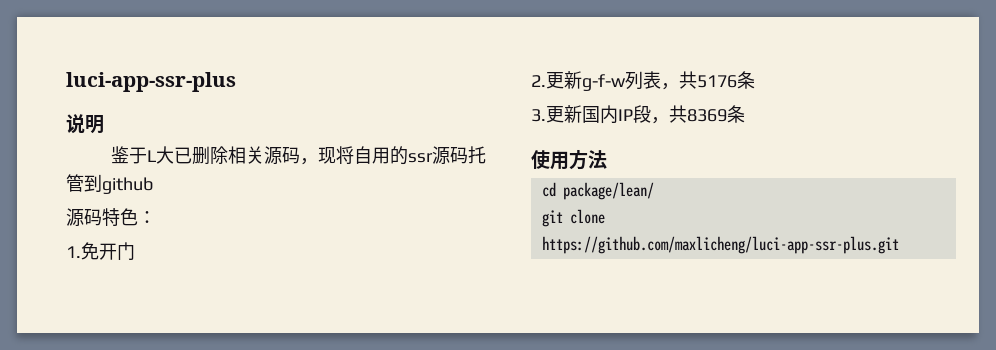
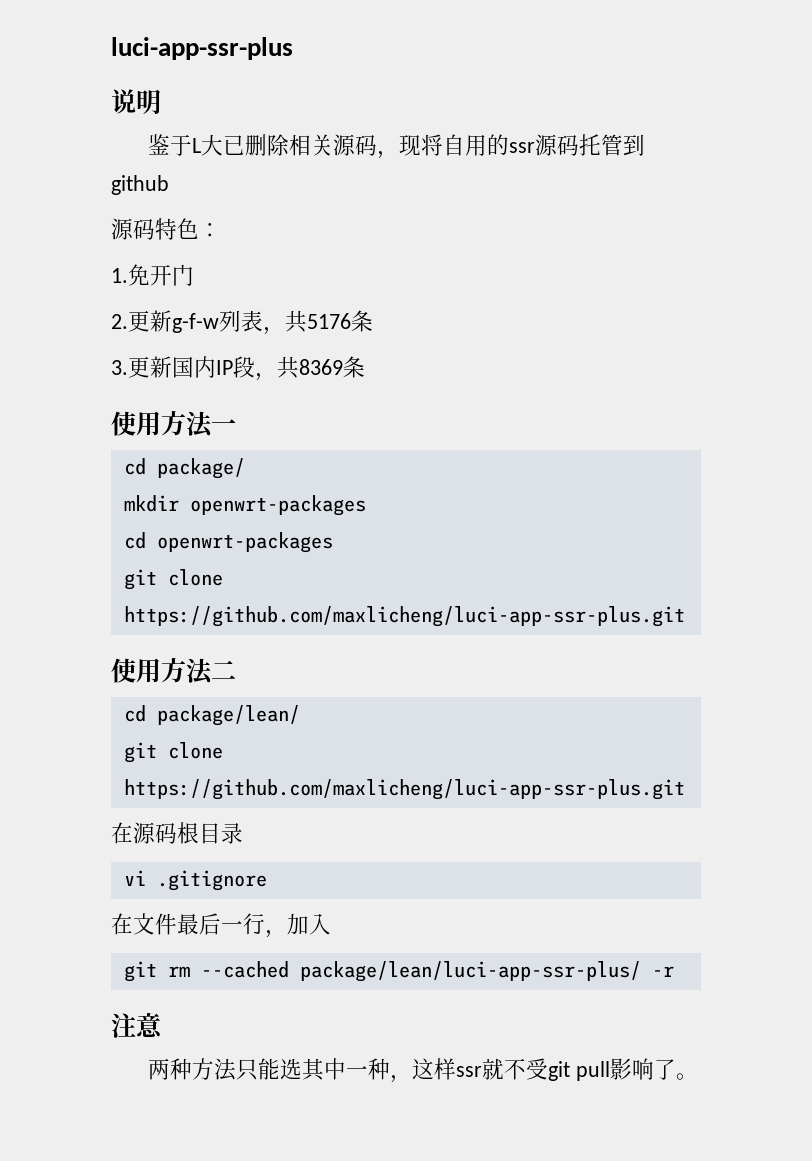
- 使用方法
+ 使用方法一
+ cd package/
+ mkdir openwrt-packages
+ cd openwrt-packages
+ git clone https://github.com/maxlicheng/luci-app-ssr-plus.git
+ 使用方法二
+ 在源码根目录
+ vi .gitignore
+ 在文件最后一行，加入
+ git rm --cached package/lean/luci-app-ssr-plus/ -r
+ 注意
+ 两种方法只能选其中一种，这样ssr就不受git pull影响了。

